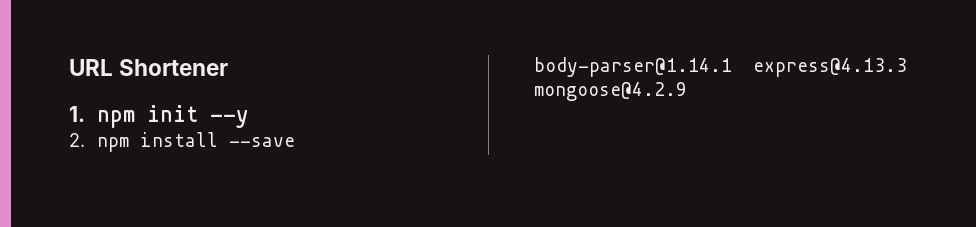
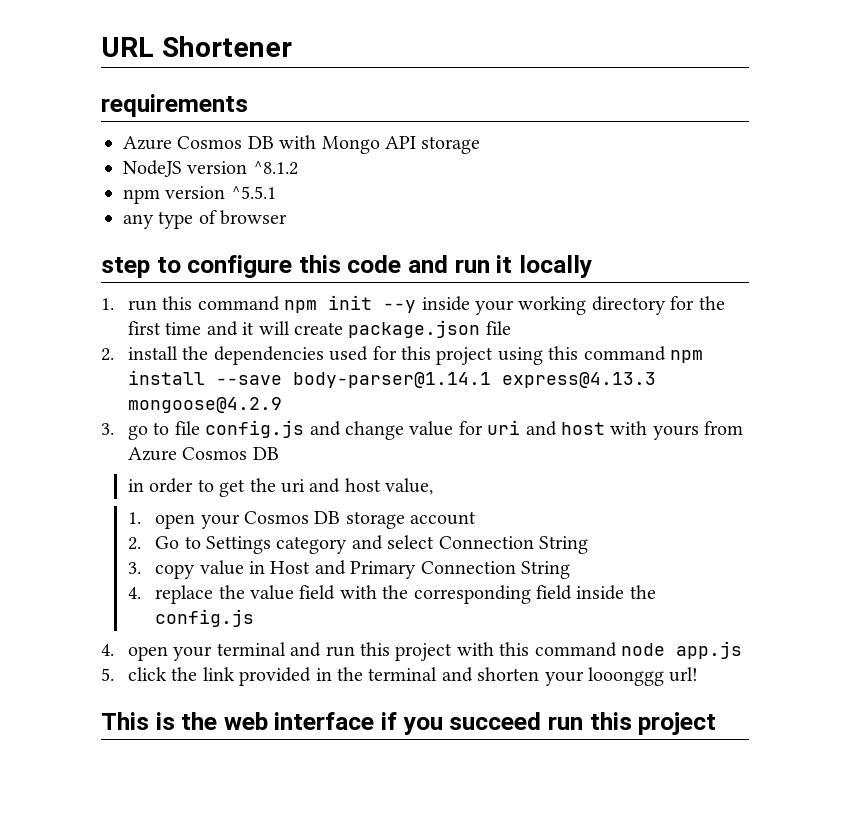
- 1. npm init --y
- 2. npm install --save body-parser@1.14.1 express@4.13.3 mongoose@4.2.9
+ requirements
+ Azure Cosmos DB with Mongo API storage
+ NodeJS version ^8.1.2
+ npm version ^5.5.1
+ any type of browser
+ step to configure this code and run it locally
+ 1. run this command npm init --y inside your working directory for the first time and it will create package.json file
+ 2. install the dependencies used for this project using this command npm install --save body-parser@1.14.1 express@4.13.3 mongoose@4.2.9
+ 3. go to file config.js and change value for uri and host with yours from Azure Cosmos DB
+ in order to get the uri and host value,
+ 1. open your Cosmos DB storage account
+ 2. Go to Settings category and select Connection String
+ 3. copy value in Host and Primary Connection String
+ 4. replace the value field with the corresponding field inside the config.js
+ 4. open your terminal and run this project with this command node app.js
+ 5. click the link provided in the terminal and shorten your looonggg url!
+ This is the web interface if you succeed run this project

